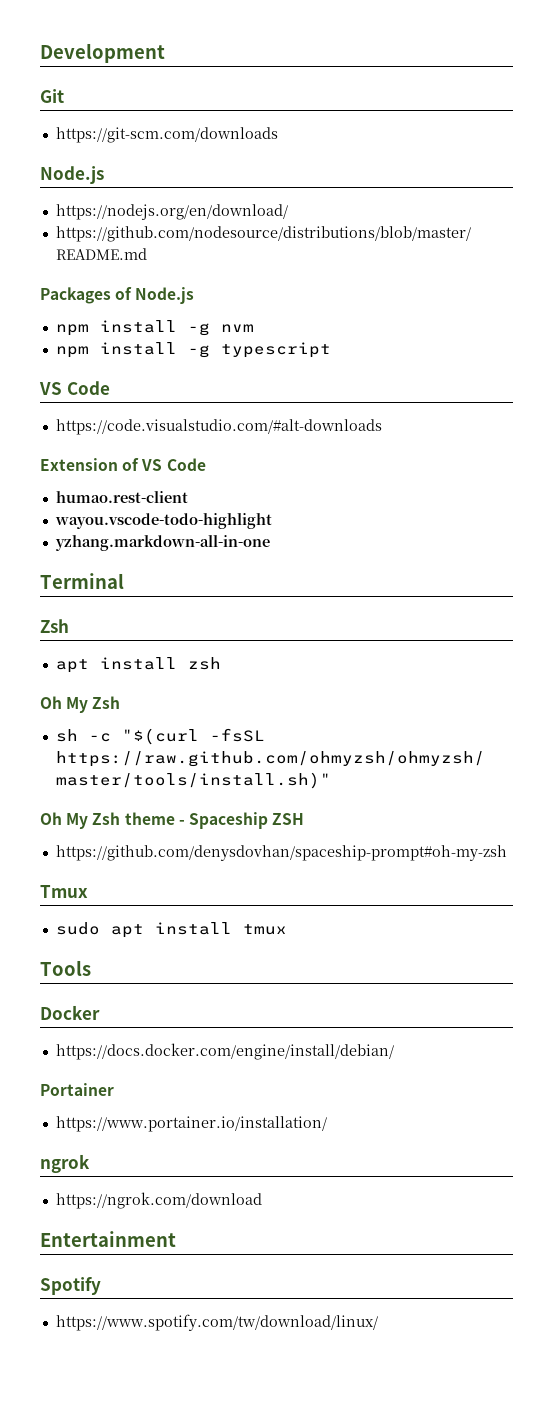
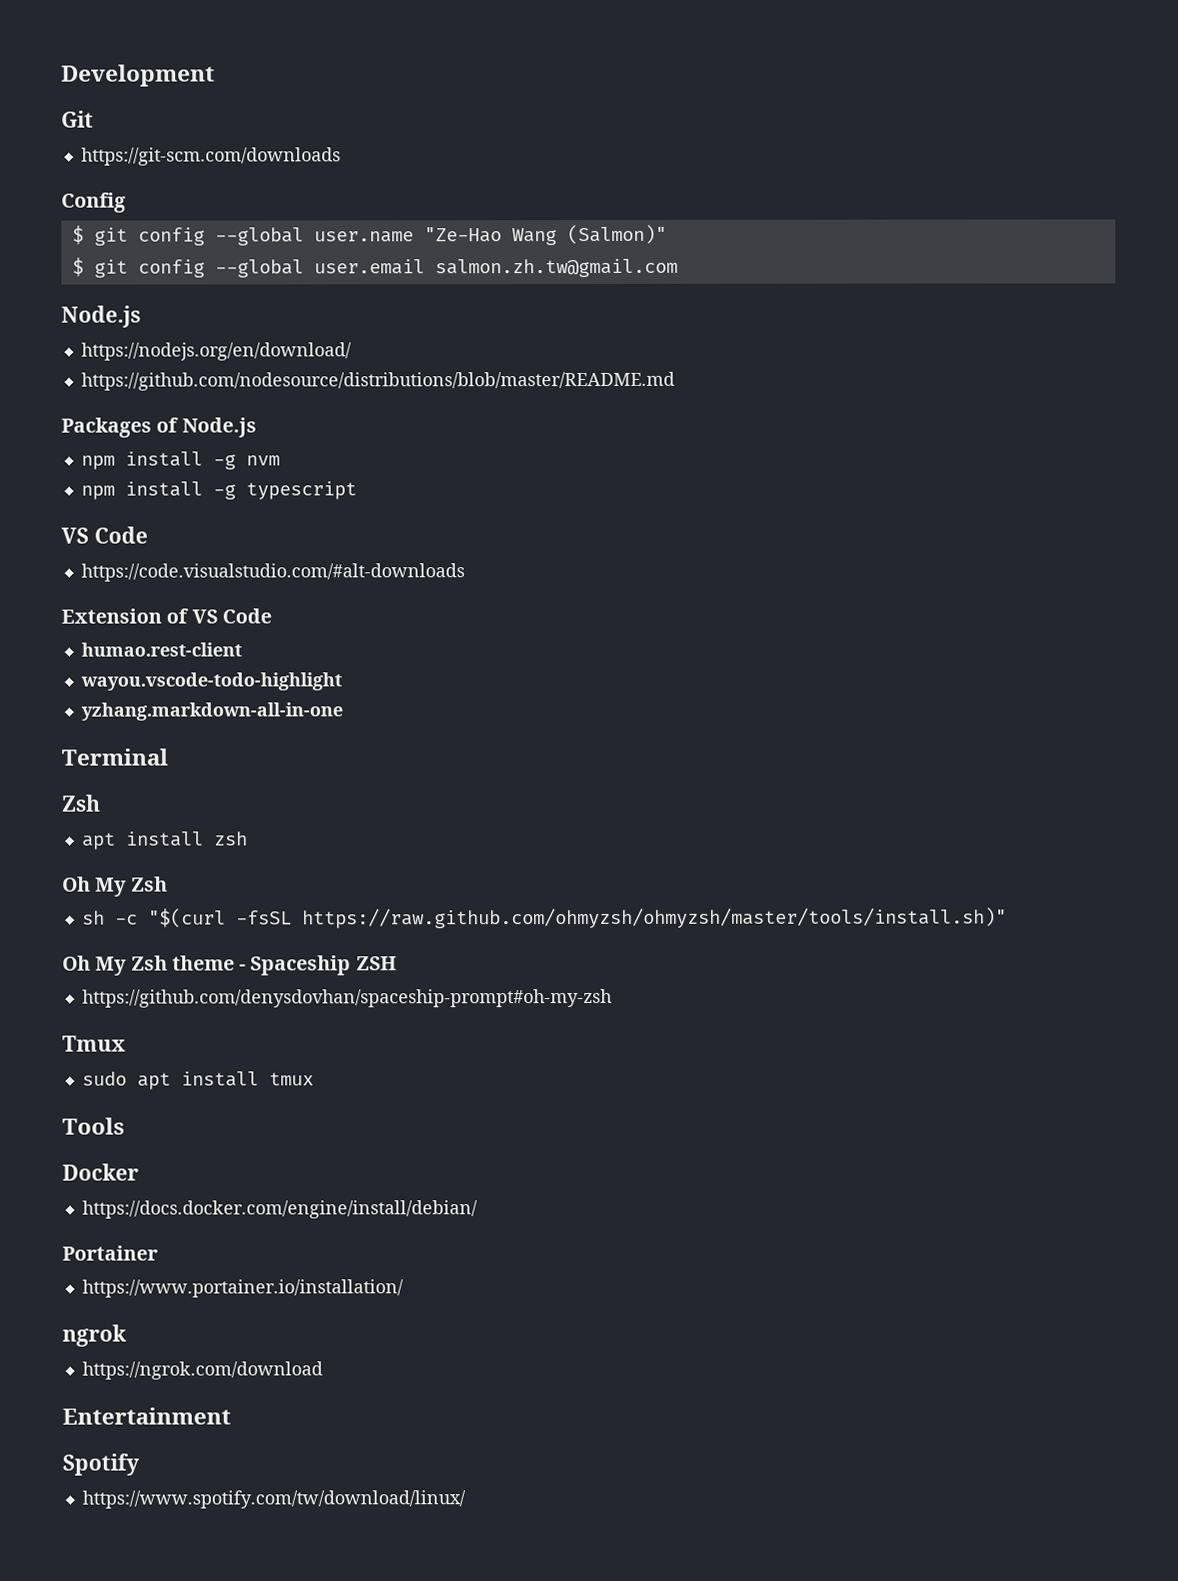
+ Config
+ $ git config --global user.name "Ze-Hao Wang (Salmon)"
+ $ git config --global user.email salmon.zh.tw@gmail.com

